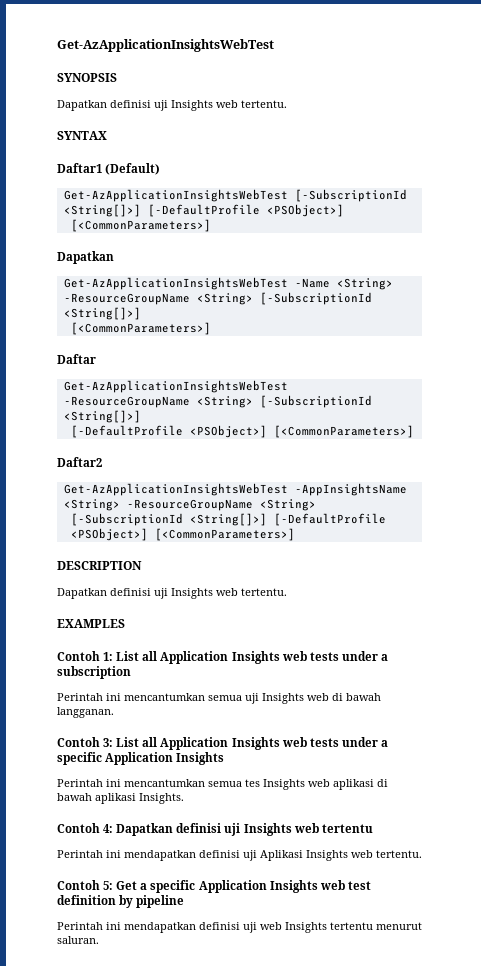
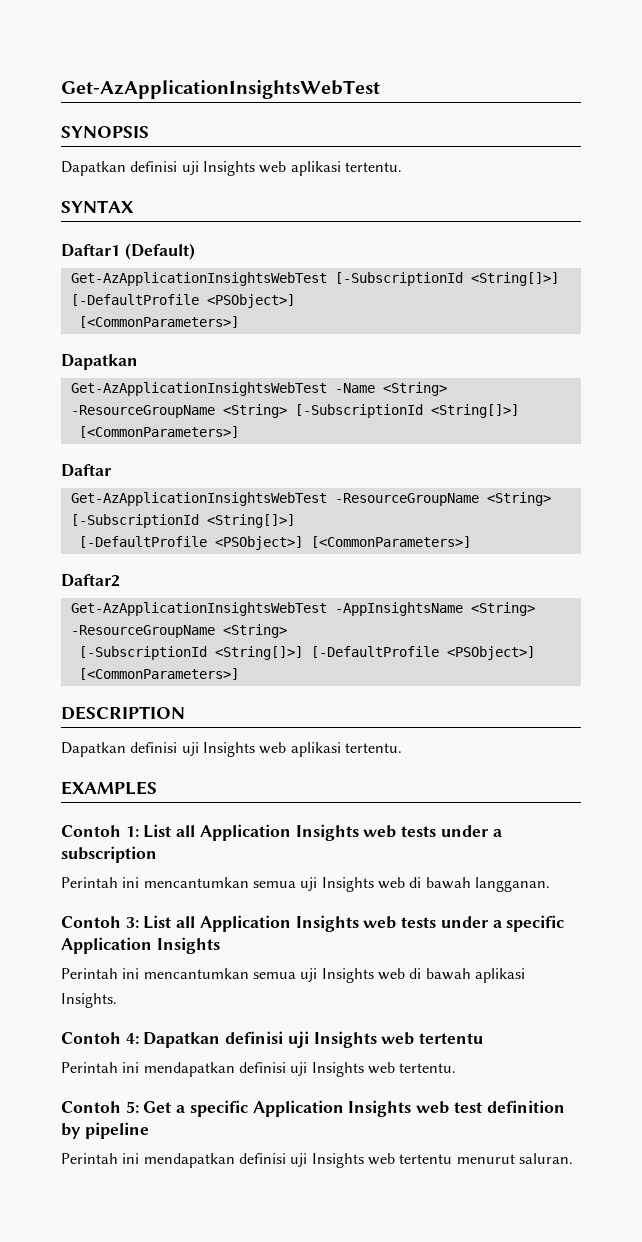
  SYNOPSIS
- Dapatkan definisi uji Insights web tertentu.
+ Dapatkan definisi uji Insights web aplikasi tertentu.
  DESCRIPTION
- Dapatkan definisi uji Insights web tertentu.
+ Dapatkan definisi uji Insights web aplikasi tertentu.
- Perintah ini mencantumkan semua tes Insights web aplikasi di bawah aplikasi Insights.
+ Perintah ini mencantumkan semua uji Insights web di bawah aplikasi Insights.
- Perintah ini mendapatkan definisi uji Aplikasi Insights web tertentu.
+ Perintah ini mendapatkan definisi uji Insights web tertentu.
- Perintah ini mendapatkan definisi uji web Insights tertentu menurut saluran.
+ Perintah ini mendapatkan definisi uji Insights web tertentu menurut saluran.

